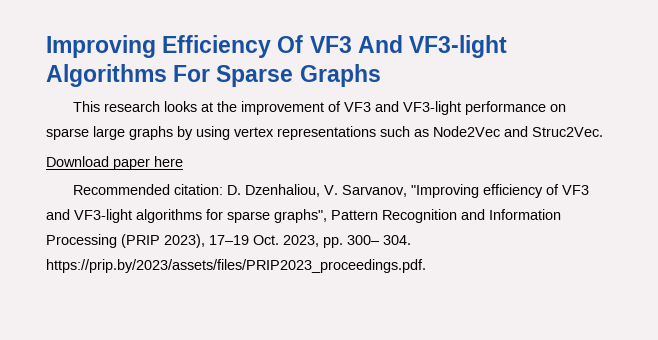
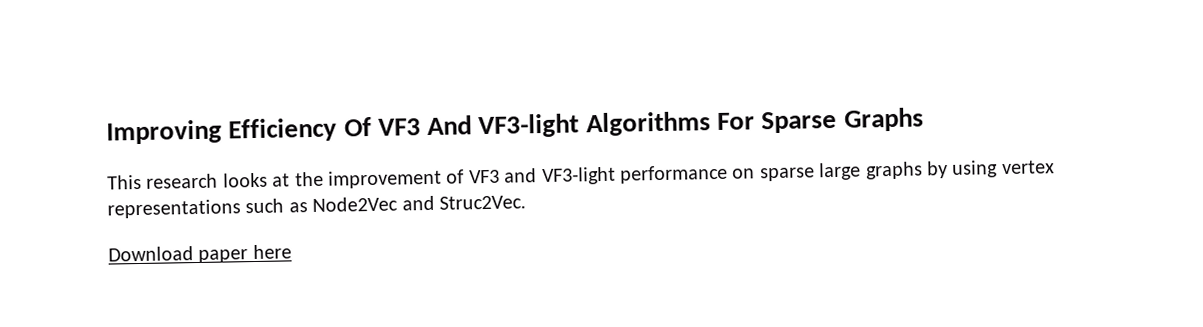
- Recommended citation: D. Dzenhaliou, V. Sarvanov, "Improving efficiency of VF3 and VF3-light algorithms for sparse graphs", Pattern Recognition and Information Processing (PRIP 2023), 17–19 Oct. 2023, pp. 300– 304. https://prip.by/2023/assets/files/PRIP2023_proceedings.pdf.

